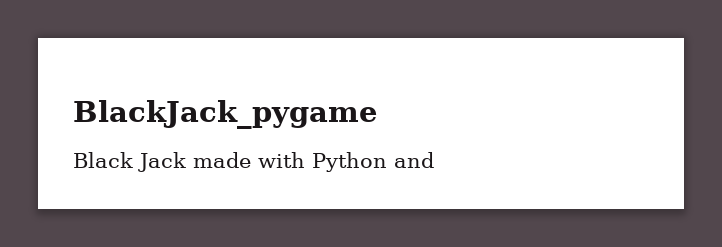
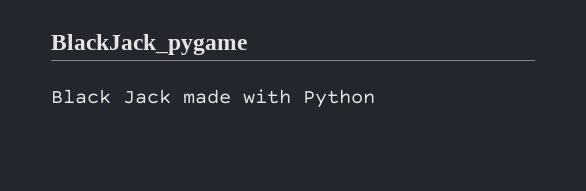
- Black Jack made with Python and
+ Black Jack made with Python

